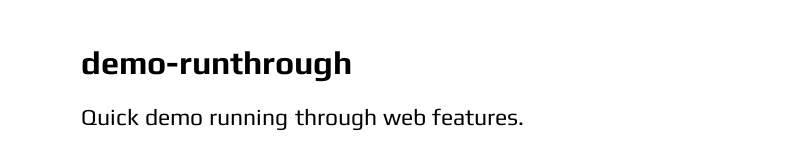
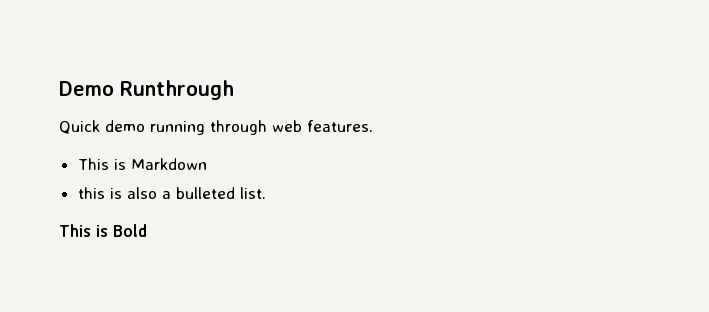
- demo-runthrough
+ Demo Runthrough
+ This is Markdown
+ this is also a bulleted list.
+ This is Bold

